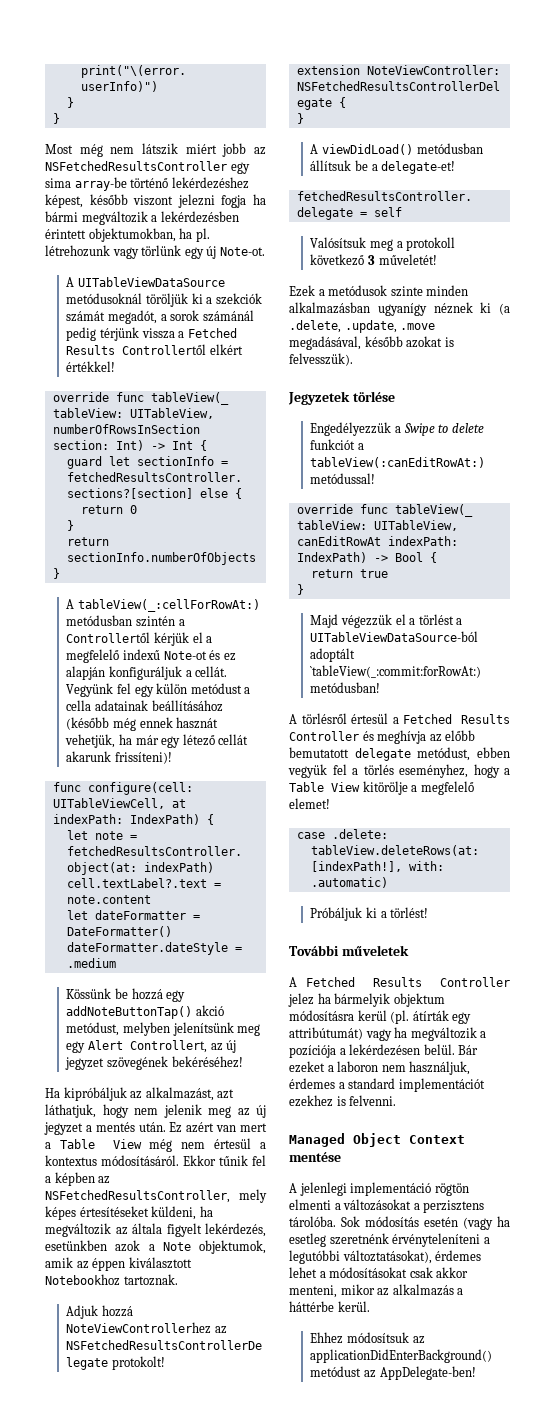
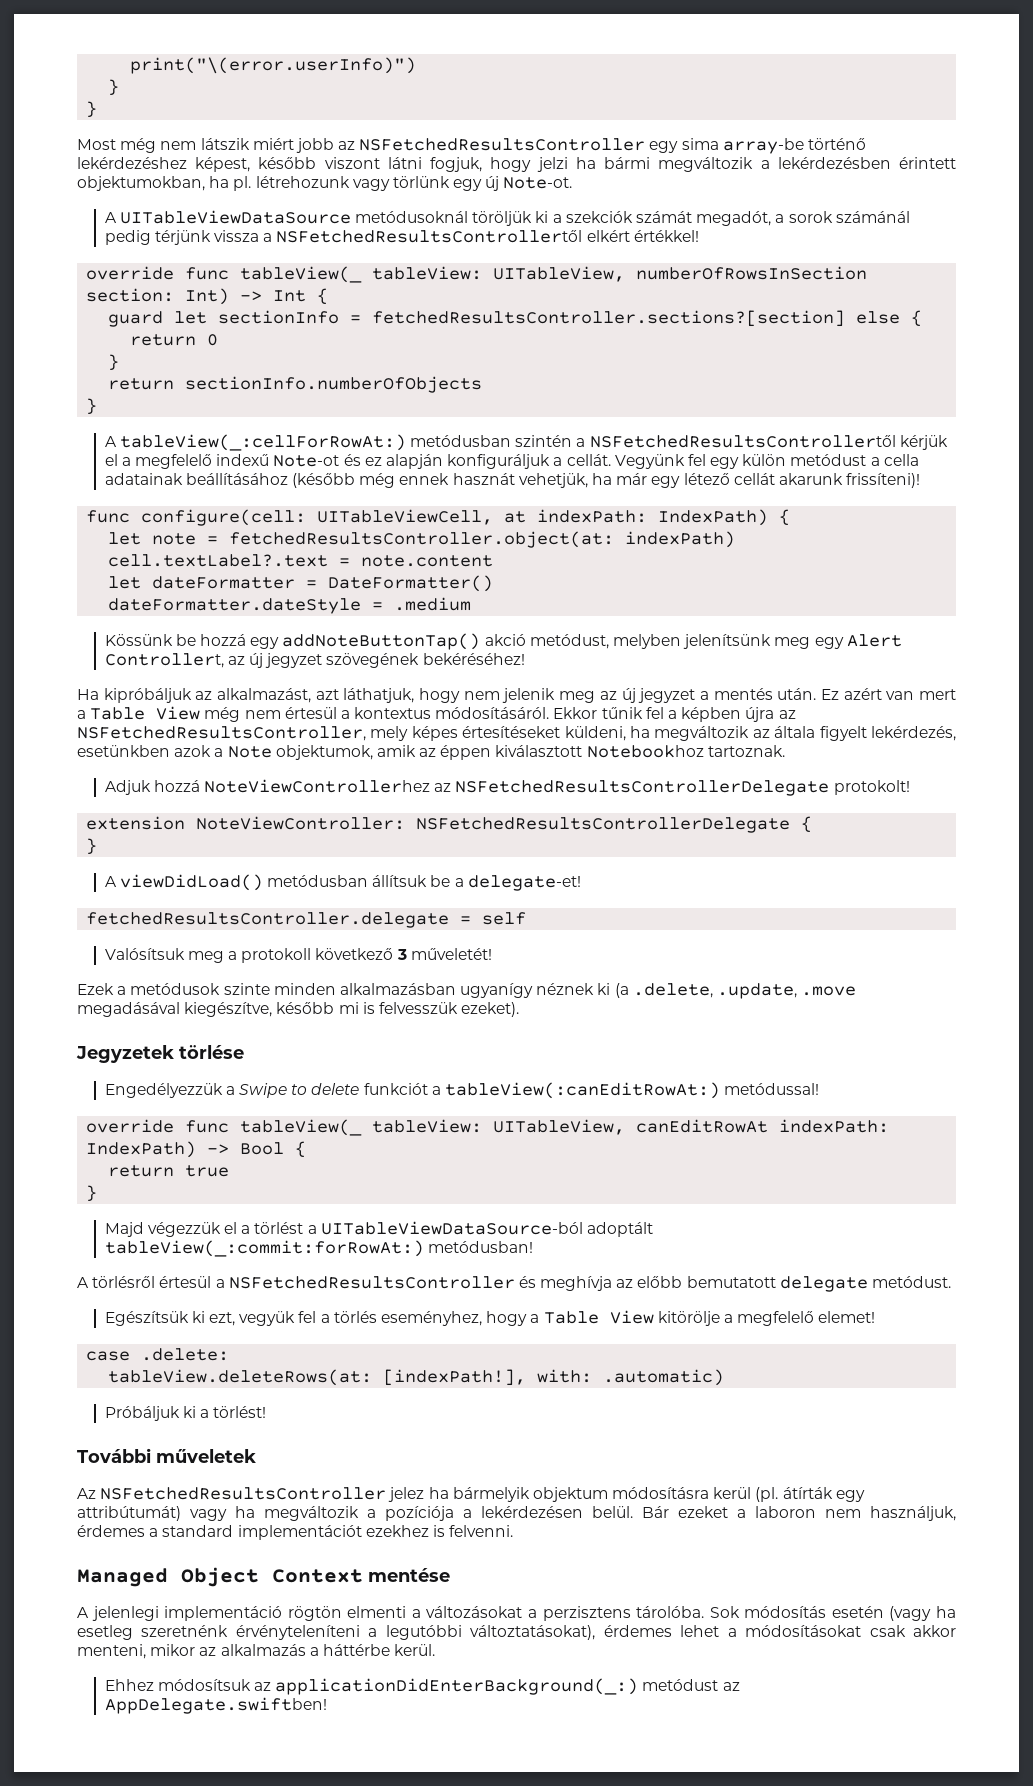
- Most még nem látszik miért jobb az NSFetchedResultsController egy sima array-be történő lekérdezéshez képest, később viszont jelezni fogja ha bármi megváltozik a lekérdezésben érintett objektumokban, ha pl. létrehozunk vagy törlünk egy új Note-ot.
+ Most még nem látszik miért jobb az NSFetchedResultsController egy sima array-be történő lekérdezéshez képest, később viszont látni fogjuk, hogy jelzi ha bármi megváltozik a lekérdezésben érintett objektumokban, ha pl. létrehozunk vagy törlünk egy új Note-ot.
- A UITableViewDataSource metódusoknál töröljük ki a szekciók számát megadót, a sorok számánál pedig térjünk vissza a Fetched Results Controllertől elkért értékkel!
+ A UITableViewDataSource metódusoknál töröljük ki a szekciók számát megadót, a sorok számánál pedig térjünk vissza a NSFetchedResultsControllertől elkért értékkel!
- A tableView(_:cellForRowAt:) metódusban szintén a Controllertől kérjük el a megfelelő indexű Note-ot és ez alapján konfiguráljuk a cellát.
+ A tableView(_:cellForRowAt:) metódusban szintén a NSFetchedResultsControllertől kérjük el a megfelelő indexű Note-ot és ez alapján konfiguráljuk a cellát.
- Ekkor tűnik fel a képben az NSFetchedResultsController, mely képes értesítéseket küldeni, ha megváltozik az általa figyelt lekérdezés, esetünkben azok a Note objektumok, amik az éppen kiválasztott Notebookhoz tartoznak.
+ Ekkor tűnik fel a képben újra az NSFetchedResultsController, mely képes értesítéseket küldeni, ha megváltozik az általa figyelt lekérdezés, esetünkben azok a Note objektumok, amik az éppen kiválasztott Notebookhoz tartoznak.
- Ezek a metódusok szinte minden alkalmazásban ugyanígy néznek ki (a .delete, .update, .move megadásával, később azokat is felvesszük).
+ Ezek a metódusok szinte minden alkalmazásban ugyanígy néznek ki (a .delete, .update, .move megadásával kiegészítve, később mi is felvesszük ezeket).
- Majd végezzük el a törlést a UITableViewDataSource-ból adoptált `tableView(_:commit:forRowAt:) metódusban!
+ Majd végezzük el a törlést a UITableViewDataSource-ból adoptált tableView(_:commit:forRowAt:) metódusban!
- A törlésről értesül a Fetched Results Controller és meghívja az előbb bemutatott delegate metódust, ebben vegyük fel a törlés eseményhez, hogy a Table View kitörölje a megfelelő elemet!
+ A törlésről értesül a NSFetchedResultsController és meghívja az előbb bemutatott delegate metódust.
+ Egészítsük ki ezt, vegyük fel a törlés eseményhez, hogy a Table View kitörölje a megfelelő elemet!
- A Fetched Results Controller jelez ha bármelyik objektum módosításra kerül (pl. átírták egy attribútumát) vagy ha megváltozik a pozíciója a lekérdezésen belül.
+ Az NSFetchedResultsController jelez ha bármelyik objektum módosításra kerül (pl. átírták egy attribútumát) vagy ha megváltozik a pozíciója a lekérdezésen belül.
- Ehhez módosítsuk az applicationDidEnterBackground() metódust az AppDelegate-ben!
+ Ehhez módosítsuk az applicationDidEnterBackground(_:) metódust az AppDelegate.swiftben!

